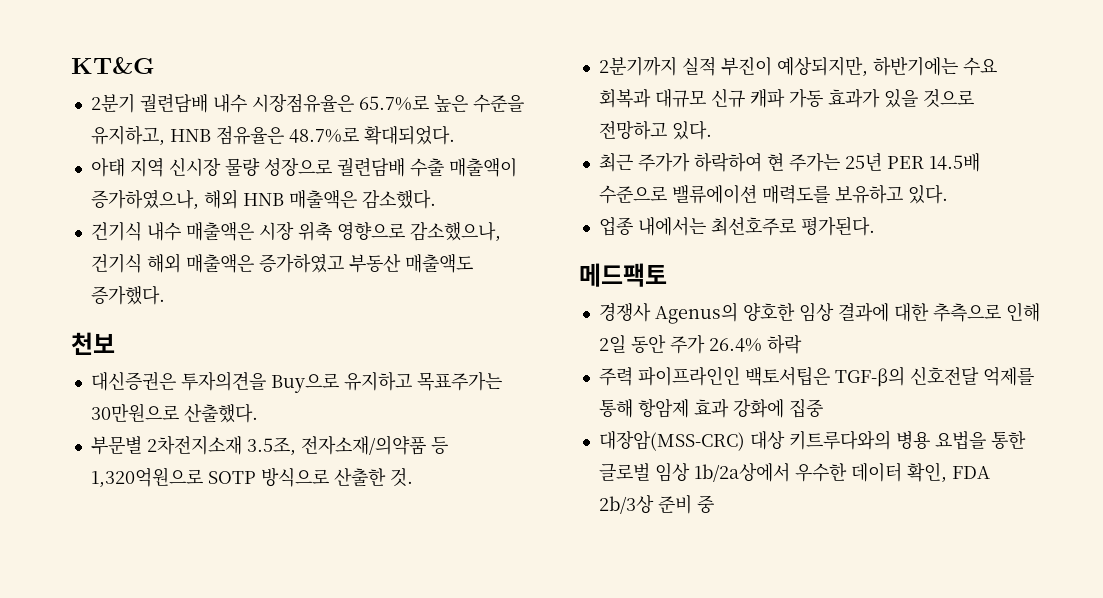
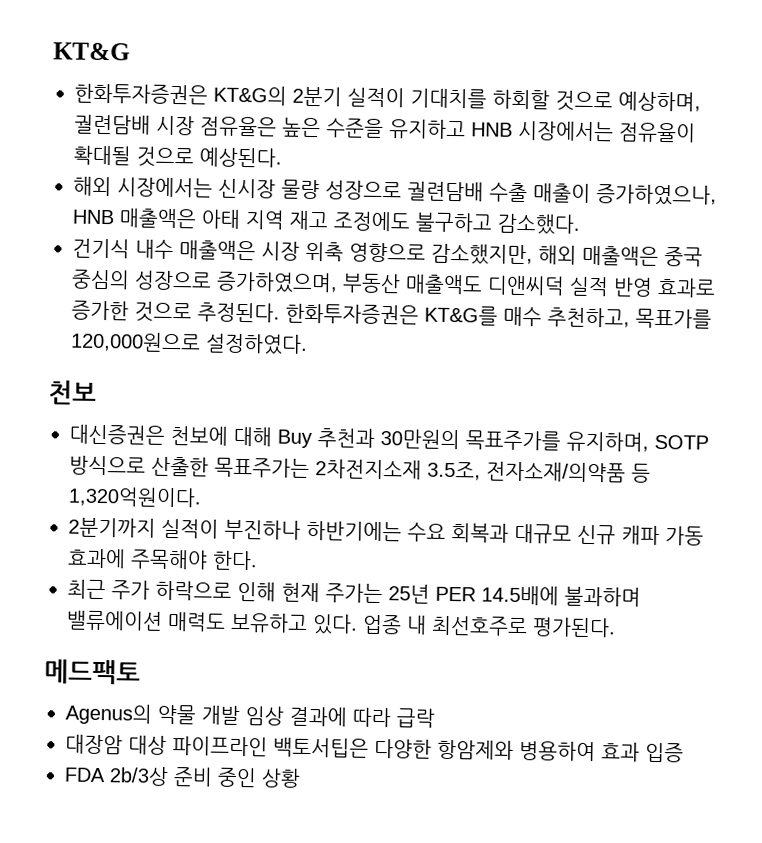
- 2분기 궐련담배 내수 시장점유율은 65.7%로 높은 수준을 유지하고, HNB 점유율은 48.7%로 확대되었다.
- 아태 지역 신시장 물량 성장으로 궐련담배 수출 매출액이 증가하였으나, 해외 HNB 매출액은 감소했다.
+ 한화투자증권은 KT&G의 2분기 실적이 기대치를 하회할 것으로 예상하며, 궐련담배 시장 점유율은 높은 수준을 유지하고 HNB 시장에서는 점유율이 확대될 것으로 예상된다.
+ 해외 시장에서는 신시장 물량 성장으로 궐련담배 수출 매출이 증가하였으나, HNB 매출액은 아태 지역 재고 조정에도 불구하고 감소했다.
- 건기식 내수 매출액은 시장 위축 영향으로 감소했으나, 건기식 해외 매출액은 증가하였고 부동산 매출액도 증가했다.
+ 건기식 내수 매출액은 시장 위축 영향으로 감소했지만, 해외 매출액은 중국 중심의 성장으로 증가하였으며, 부동산 매출액도 디앤씨덕 실적 반영 효과로 증가한 것으로 추정된다. 한화투자증권은 KT&G를 매수 추천하고, 목표가를 120,000원으로 설정하였다.
  천보
- 대신증권은 투자의견을 Buy으로 유지하고 목표주가는 30만원으로 산출했다.
- 부문별 2차전지소재 3.5조, 전자소재/의약품 등 1,320억원으로 SOTP 방식으로 산출한 것.
- 2분기까지 실적 부진이 예상되지만, 하반기에는 수요 회복과 대규모 신규 캐파 가동 효과가 있을 것으로 전망하고 있다.
- 최근 주가가 하락하여 현 주가는 25년 PER 14.5배 수준으로 밸류에이션 매력도를 보유하고 있다.
- 업종 내에서는 최선호주로 평가된다.
+ 대신증권은 천보에 대해 Buy 추천과 30만원의 목표주가를 유지하며, SOTP 방식으로 산출한 목표주가는 2차전지소재 3.5조, 전자소재/의약품 등 1,320억원이다.
+ 2분기까지 실적이 부진하나 하반기에는 수요 회복과 대규모 신규 캐파 가동 효과에 주목해야 한다.
+ 최근 주가 하락으로 인해 현재 주가는 25년 PER 14.5배에 불과하며 밸류에이션 매력도 보유하고 있다. 업종 내 최선호주로 평가된다.
- 경쟁사 Agenus의 양호한 임상 결과에 대한 추측으로 인해 2일 동안 주가 26.4% 하락
- 주력 파이프라인인 백토서팁은 TGF-β의 신호전달 억제를 통해 항암제 효과 강화에 집중
- 대장암(MSS-CRC) 대상 키트루다와의 병용 요법을 통한 글로벌 임상 1b/2a상에서 우수한 데이터 확인, FDA 2b/3상 준비 중
+ Agenus의 약물 개발 임상 결과에 따라 급락
+ 대장암 대상 파이프라인 백토서팁은 다양한 항암제와 병용하여 효과 입증
+ FDA 2b/3상 준비 중인 상황

